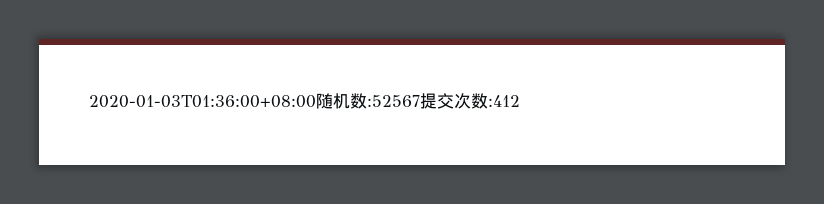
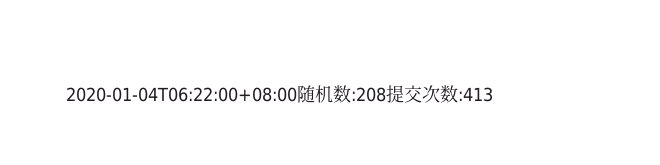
- 2020-01-03T01:36:00+08:00随机数:52567提交次数:412
+ 2020-01-04T06:22:00+08:00随机数:208提交次数:413

